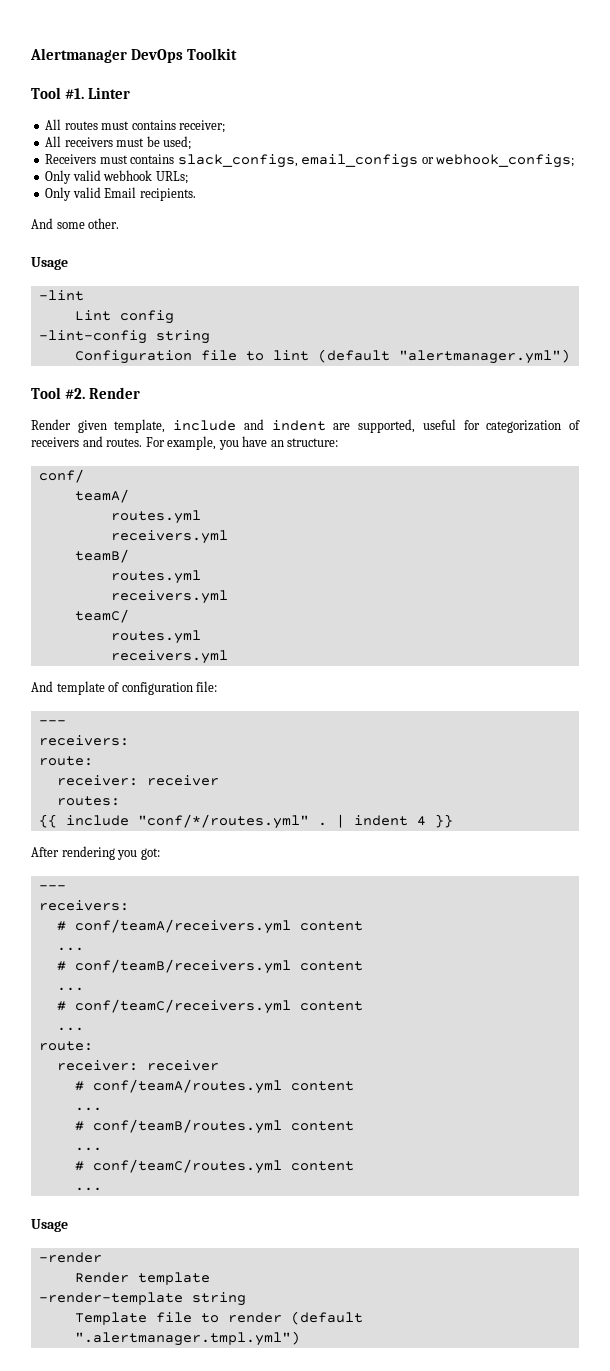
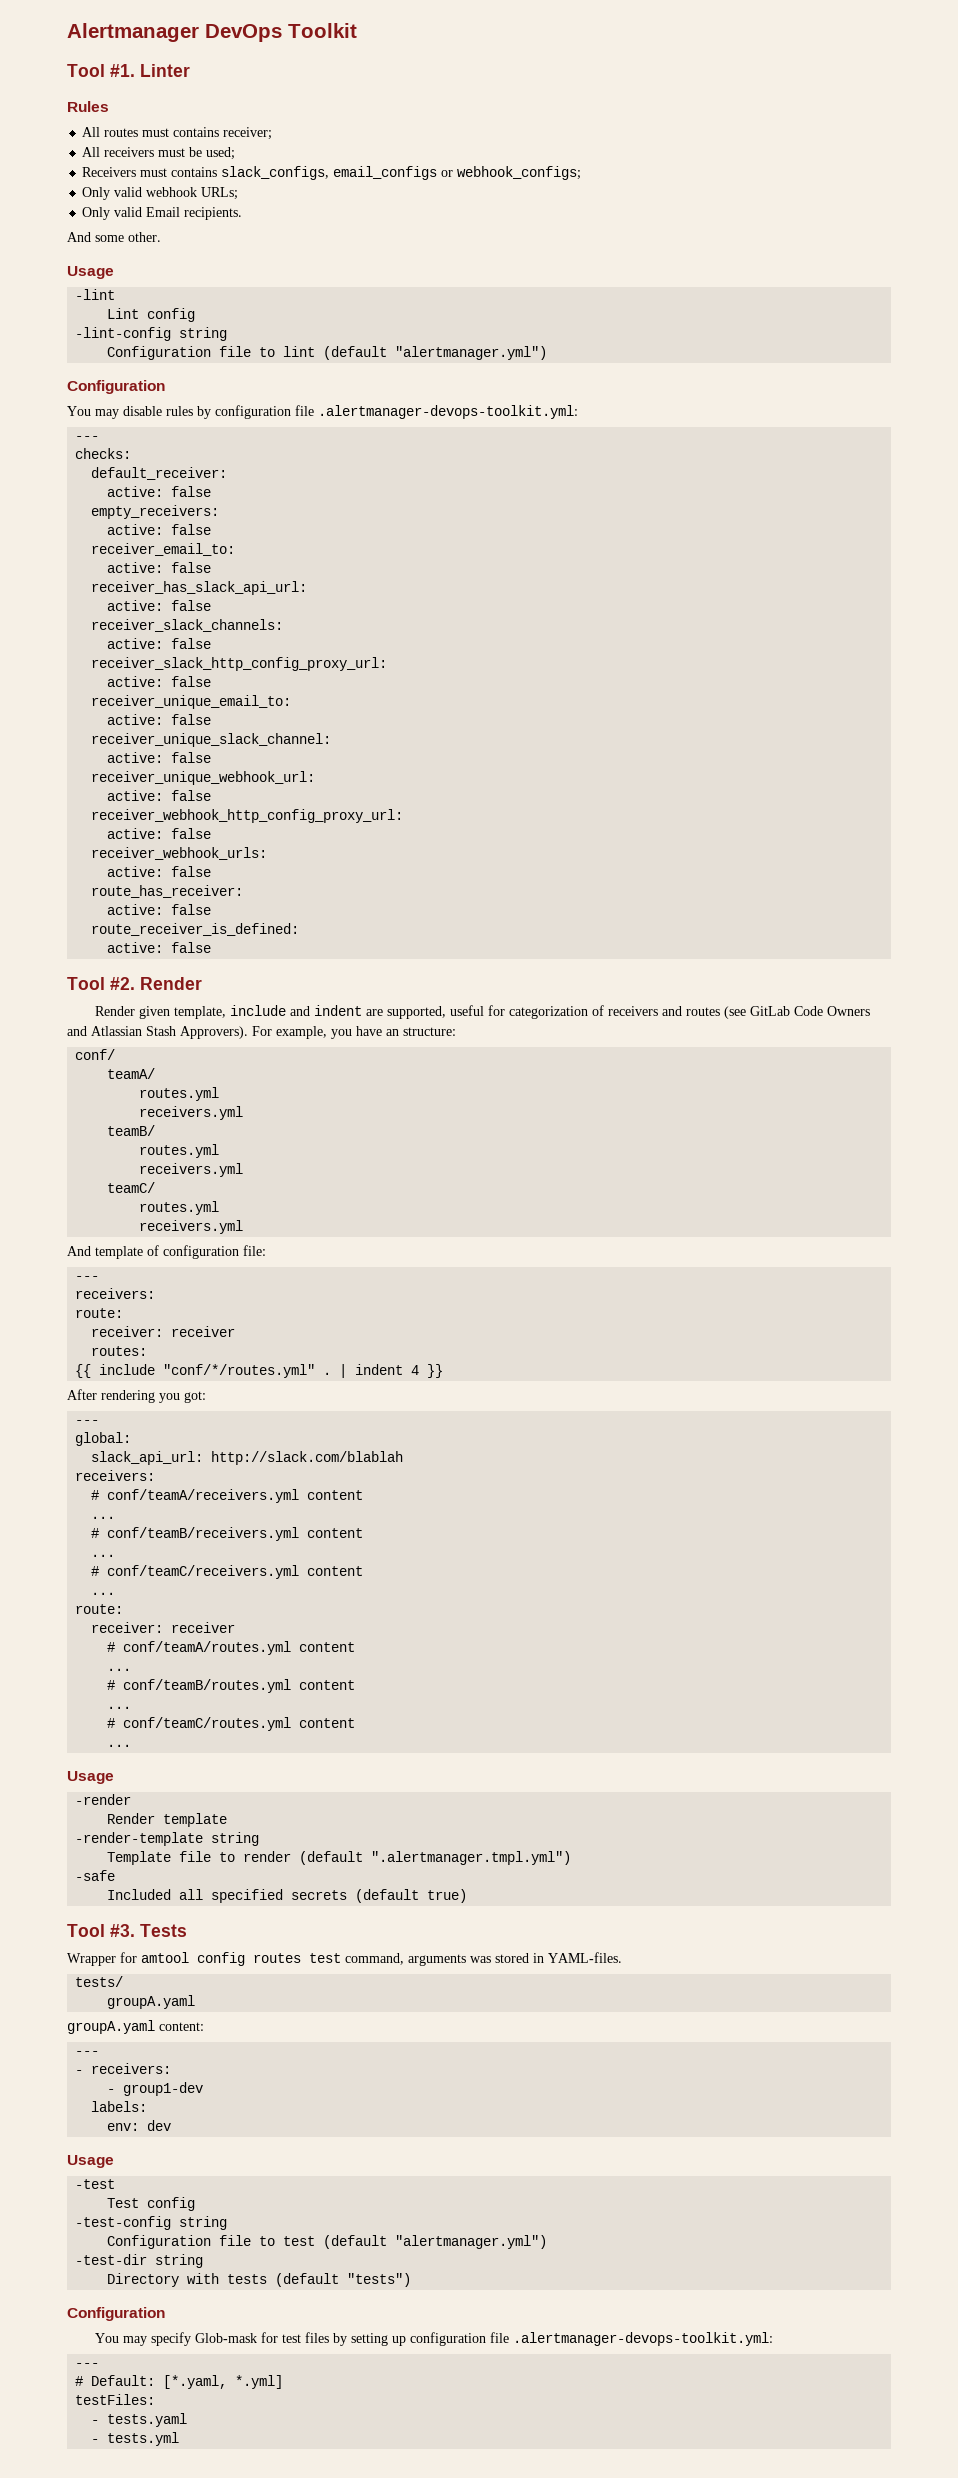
+ Rules
  Configuration file to lint (default "alertmanager.yml")
+ Configuration
+ You may disable rules by configuration file .alertmanager-devops-toolkit.yml:
+ ---
+ checks:
+ default_receiver:
+ active: false
+ empty_receivers:
+ active: false
+ receiver_email_to:
+ active: false
+ receiver_has_slack_api_url:
+ active: false
+ receiver_slack_channels:
+ active: false
+ receiver_slack_http_config_proxy_url:
+ active: false
+ receiver_unique_email_to:
+ active: false
+ receiver_unique_slack_channel:
+ active: false
+ receiver_unique_webhook_url:
+ active: false
+ receiver_webhook_http_config_proxy_url:
+ active: false
+ receiver_webhook_urls:
+ active: false
+ route_has_receiver:
+ active: false
+ route_receiver_is_defined:
+ active: false
- Render given template, include and indent are supported, useful for categorization of receivers and routes.
+ Render given template, include and indent are supported, useful for categorization of receivers and routes (see GitLab Code Owners and Atlassian Stash Approvers).
+ global:
+ slack_api_url: http://slack.com/blablah
+ -safe
+ Included all specified secrets (default true)
+ Tool #3. Tests
+ Wrapper for amtool config routes test command, arguments was stored in YAML-files.
+ tests/
+ groupA.yaml
+ groupA.yaml content:
+ ---
+ - receivers:
+ - group1-dev
+ labels:
+ env: dev
+ Usage
+ -test
+ Test config
+ -test-config string
+ Configuration file to test (default "alertmanager.yml")
+ -test-dir string
+ Directory with tests (default "tests")
+ Configuration
+ You may specify Glob-mask for test files by setting up configuration file .alertmanager-devops-toolkit.yml:
+ ---
+ # Default: [*.yaml, *.yml]
+ testFiles:
+ - tests.yaml
+ - tests.yml

